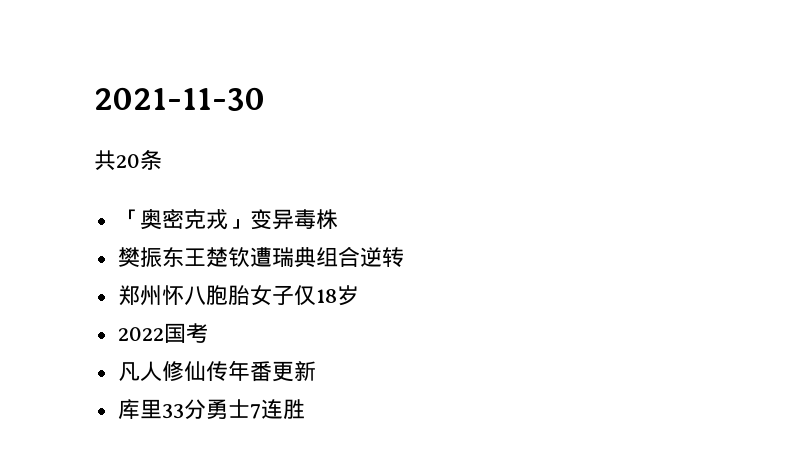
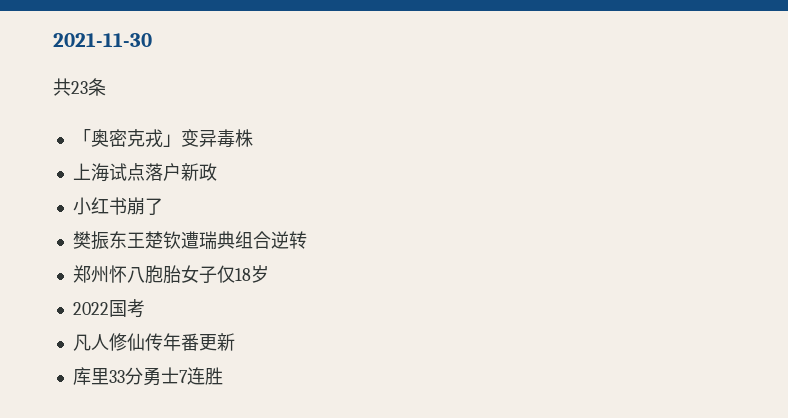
- 共20条
+ 共23条
+ 上海试点落户新政
+ 小红书崩了

